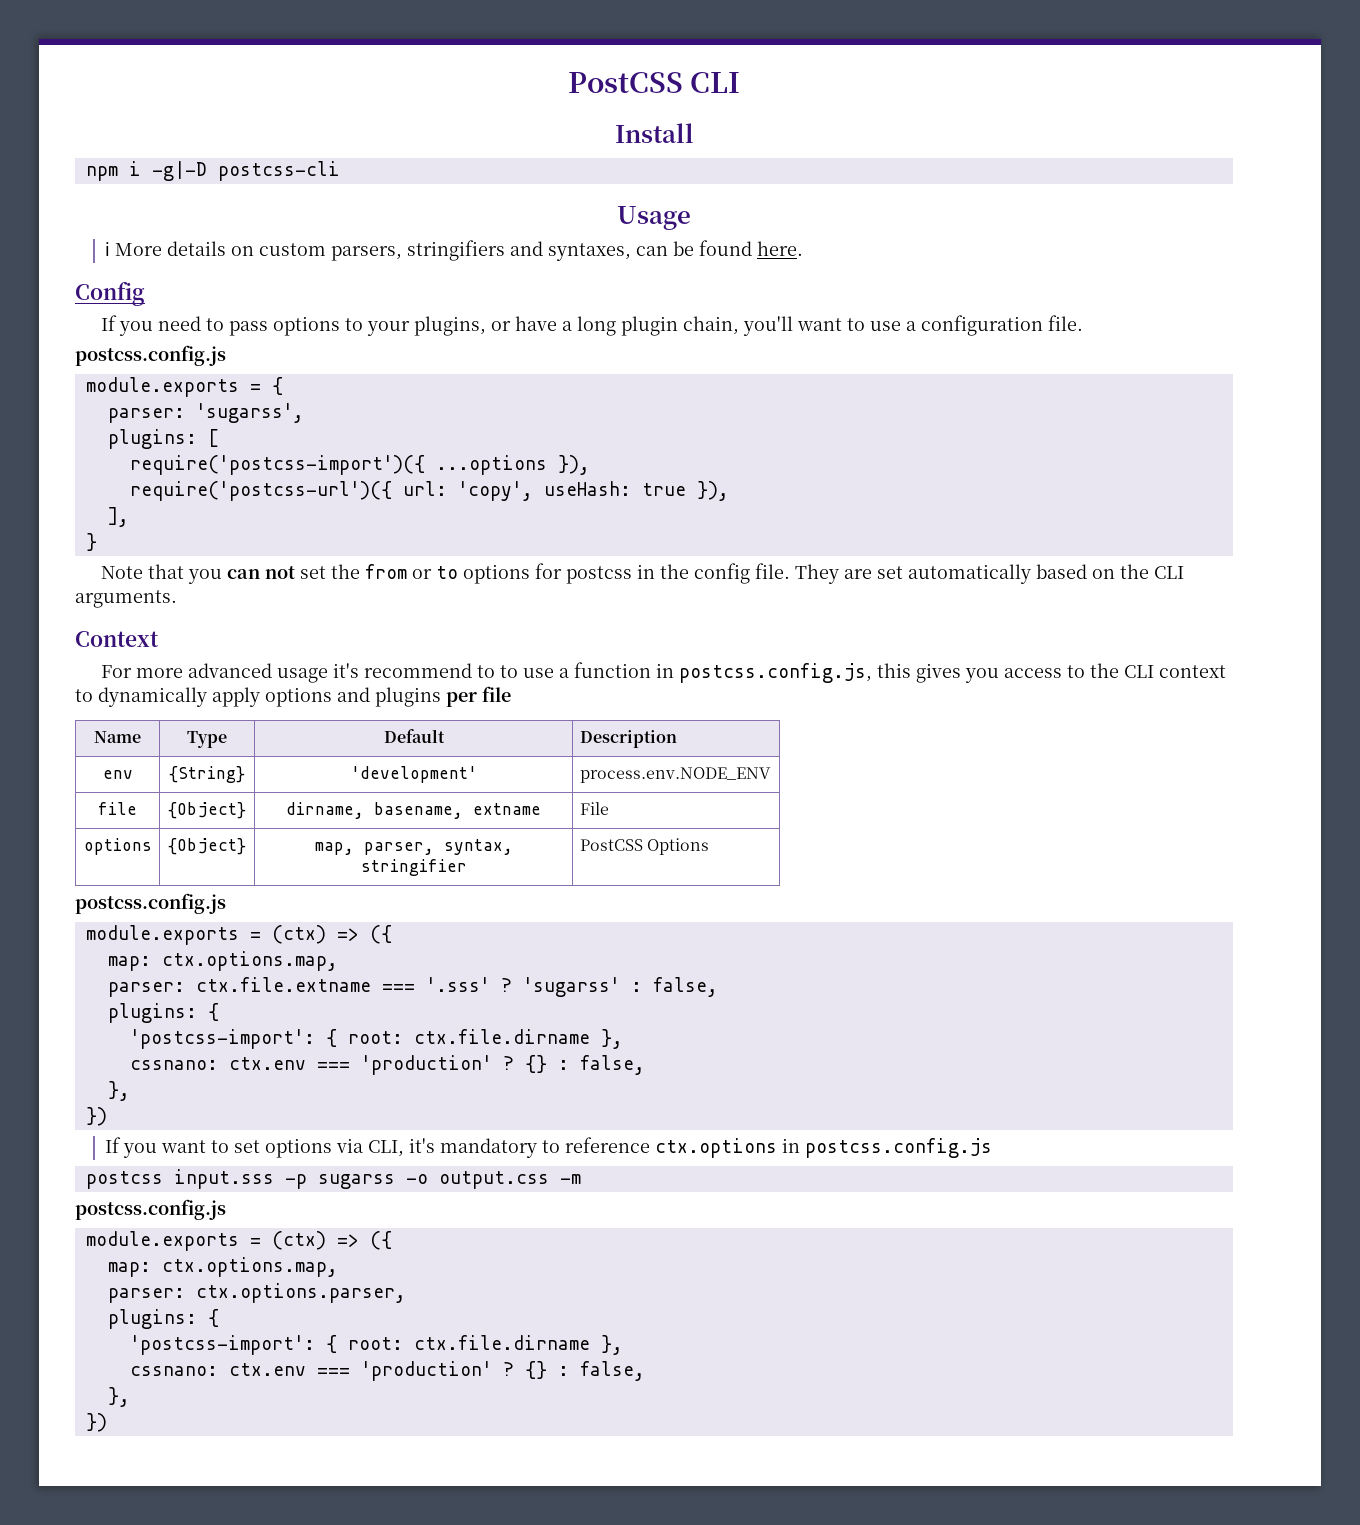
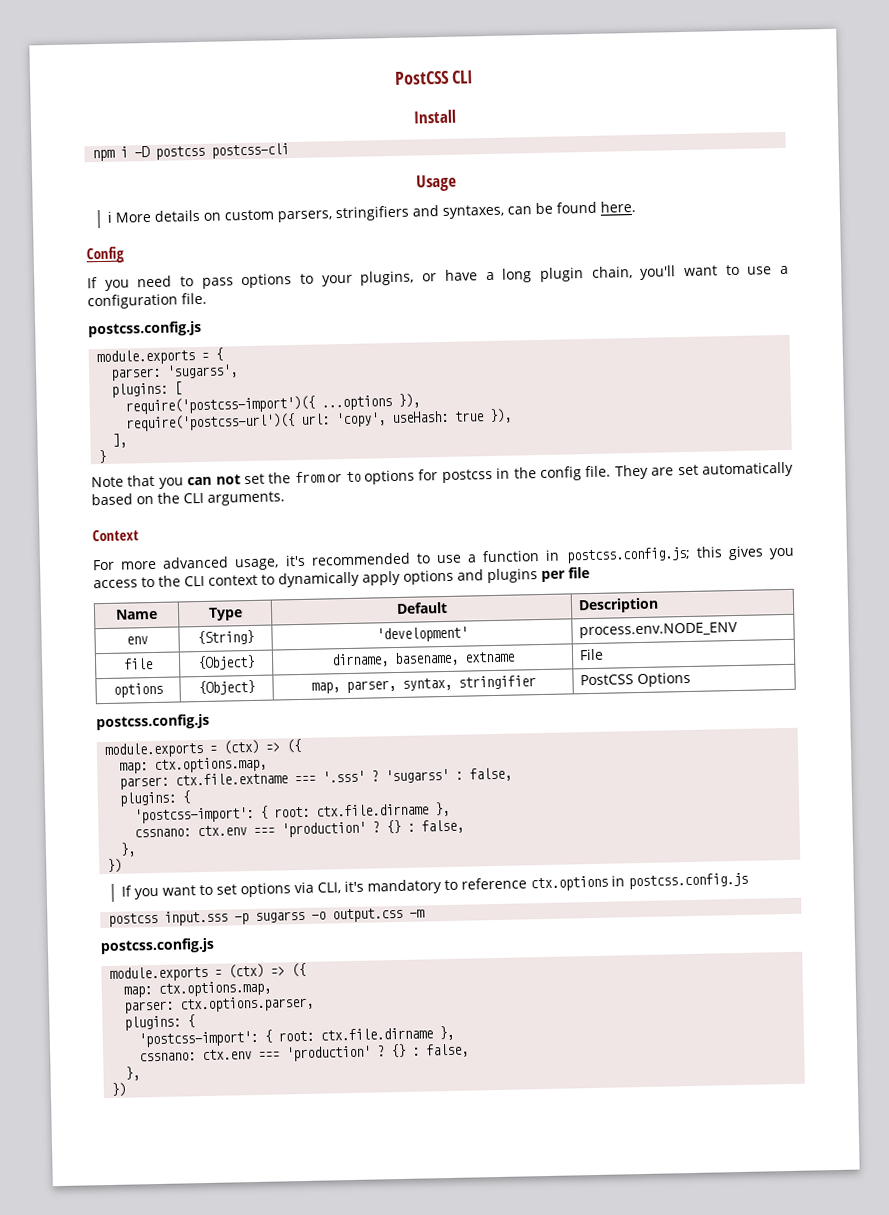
- npm i -g|-D postcss-cli
+ npm i -D postcss postcss-cli
- For more advanced usage it's recommend to to use a function in postcss.config.js, this gives you access to the CLI context to dynamically apply options and plugins per file
+ For more advanced usage, it's recommended to use a function in postcss.config.js; this gives you access to the CLI context to dynamically apply options and plugins per file

